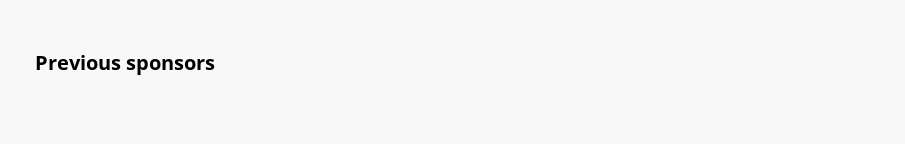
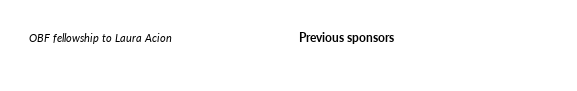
+ OBF fellowship to Laura Acion

